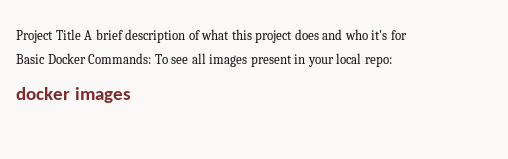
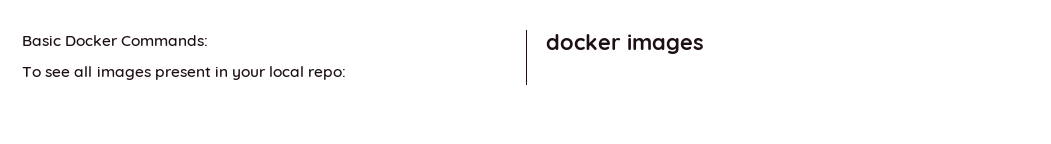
- Project Title A brief description of what this project does and who it's for
- Basic Docker Commands: To see all images present in your local repo:
+ Basic Docker Commands:
+ To see all images present in your local repo:

